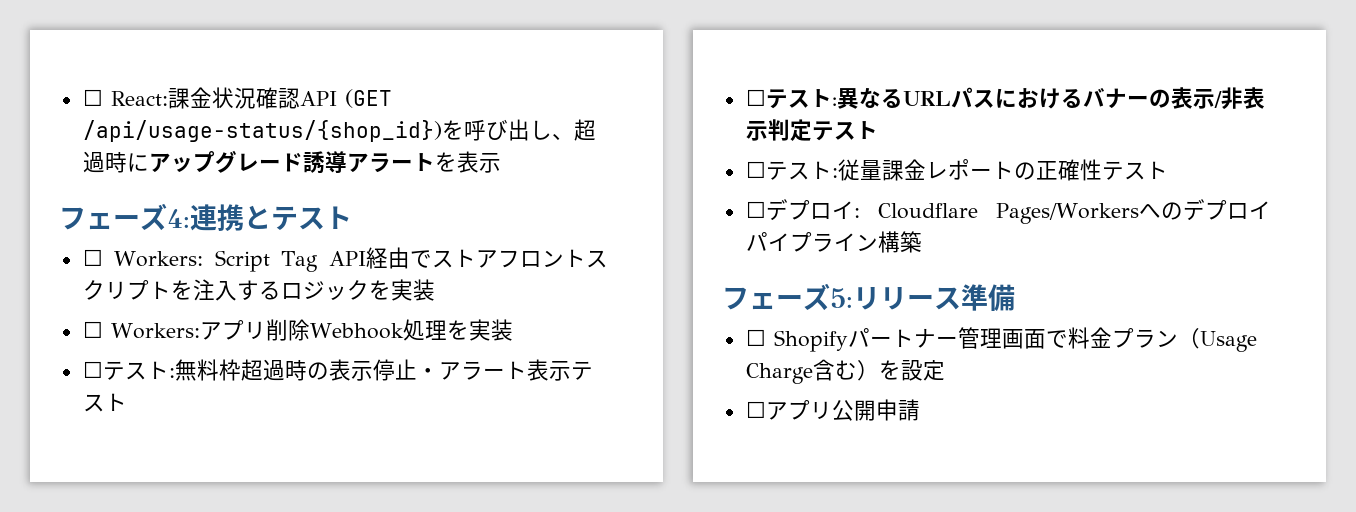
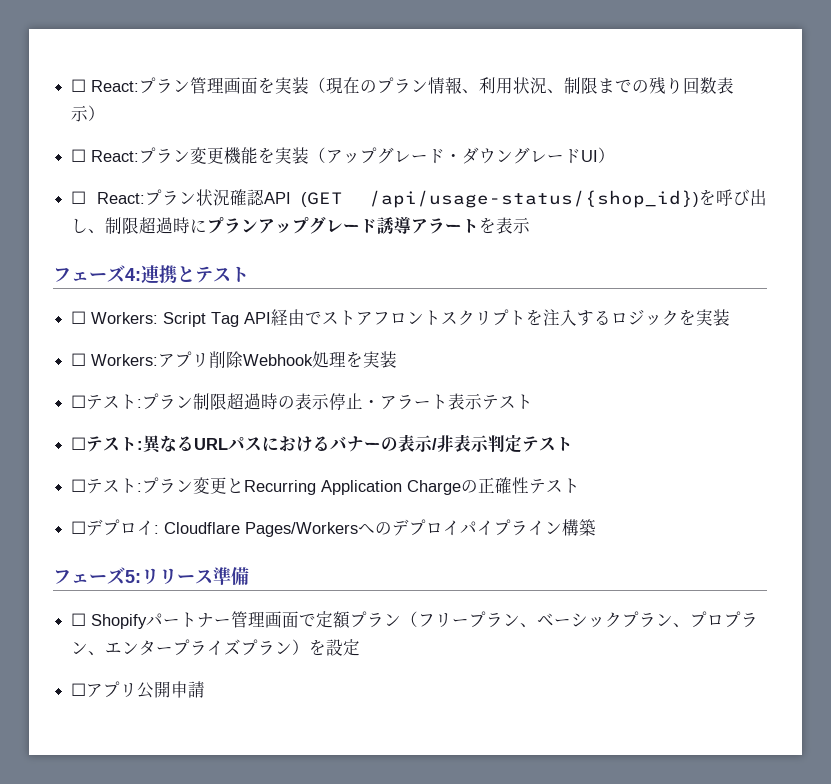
- ☐ React:課金状況確認API (GET /api/usage-status/{shop_id})を呼び出し、超過時にアップグレード誘導アラートを表示
+ ☐ React:プラン管理画面を実装（現在のプラン情報、利用状況、制限までの残り回数表示）
+ ☐ React:プラン変更機能を実装（アップグレード・ダウングレードUI）
+ ☐ React:プラン状況確認API (GET /api/usage-status/{shop_id})を呼び出し、制限超過時にプランアップグレード誘導アラートを表示
- ☐テスト:無料枠超過時の表示停止・アラート表示テスト
+ ☐テスト:プラン制限超過時の表示停止・アラート表示テスト
- ☐テスト:従量課金レポートの正確性テスト
+ ☐テスト:プラン変更とRecurring Application Chargeの正確性テスト
- ☐ Shopifyパートナー管理画面で料金プラン（Usage Charge含む）を設定
+ ☐ Shopifyパートナー管理画面で定額プラン（フリープラン、ベーシックプラン、プロプラン、エンタープライズプラン）を設定

